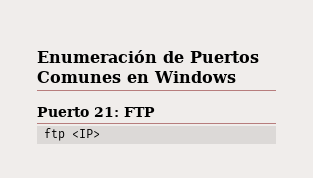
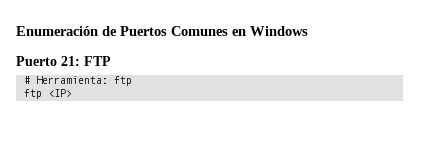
+ # Herramienta: ftp

